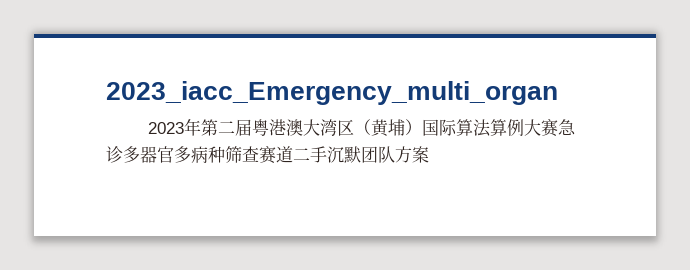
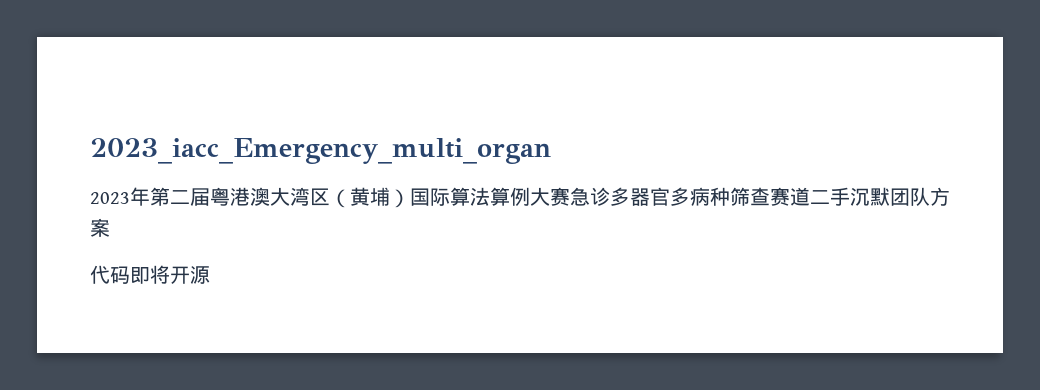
+ 代码即将开源

